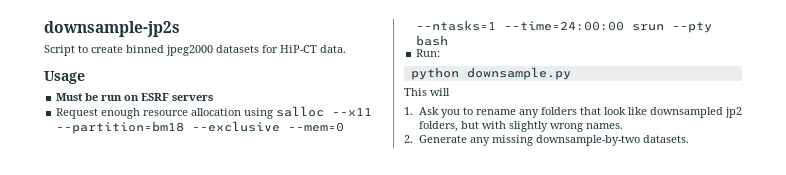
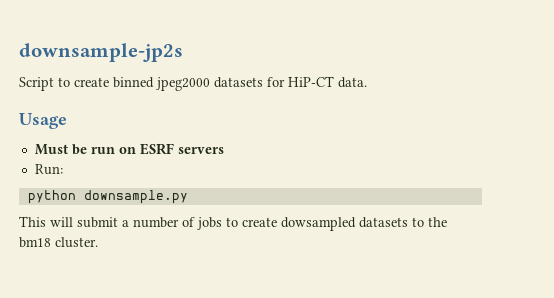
- Request enough resource allocation using salloc --x11 --partition=bm18 --exclusive --mem=0 --ntasks=1 --time=24:00:00 srun --pty bash
- This will
- 1. Ask you to rename any folders that look like downsampled jp2 folders, but with slightly wrong names.
- 2. Generate any missing downsample-by-two datasets.
+ This will submit a number of jobs to create dowsampled datasets to the bm18 cluster.

